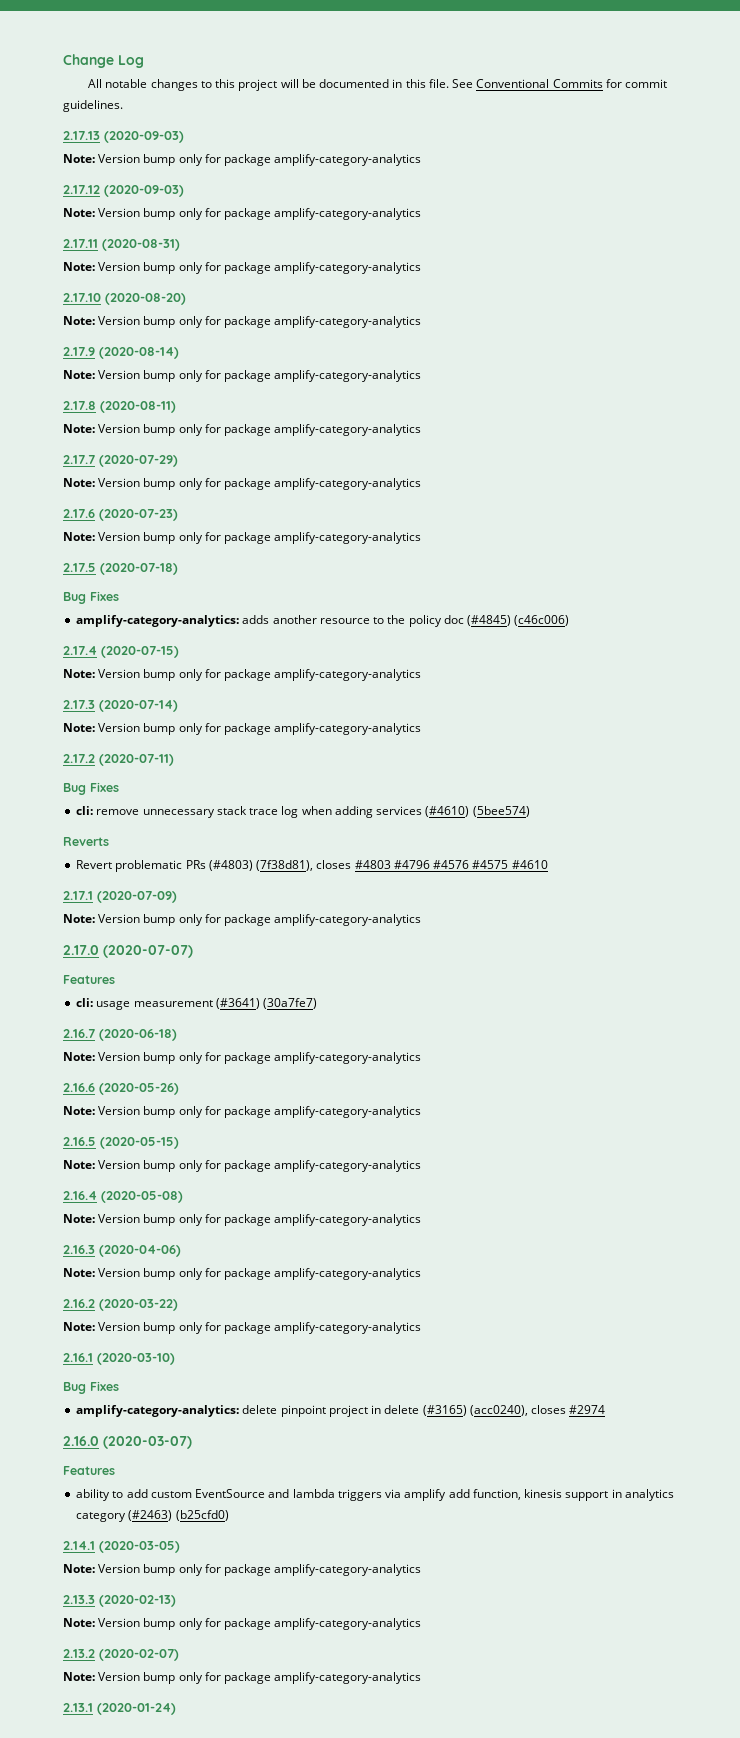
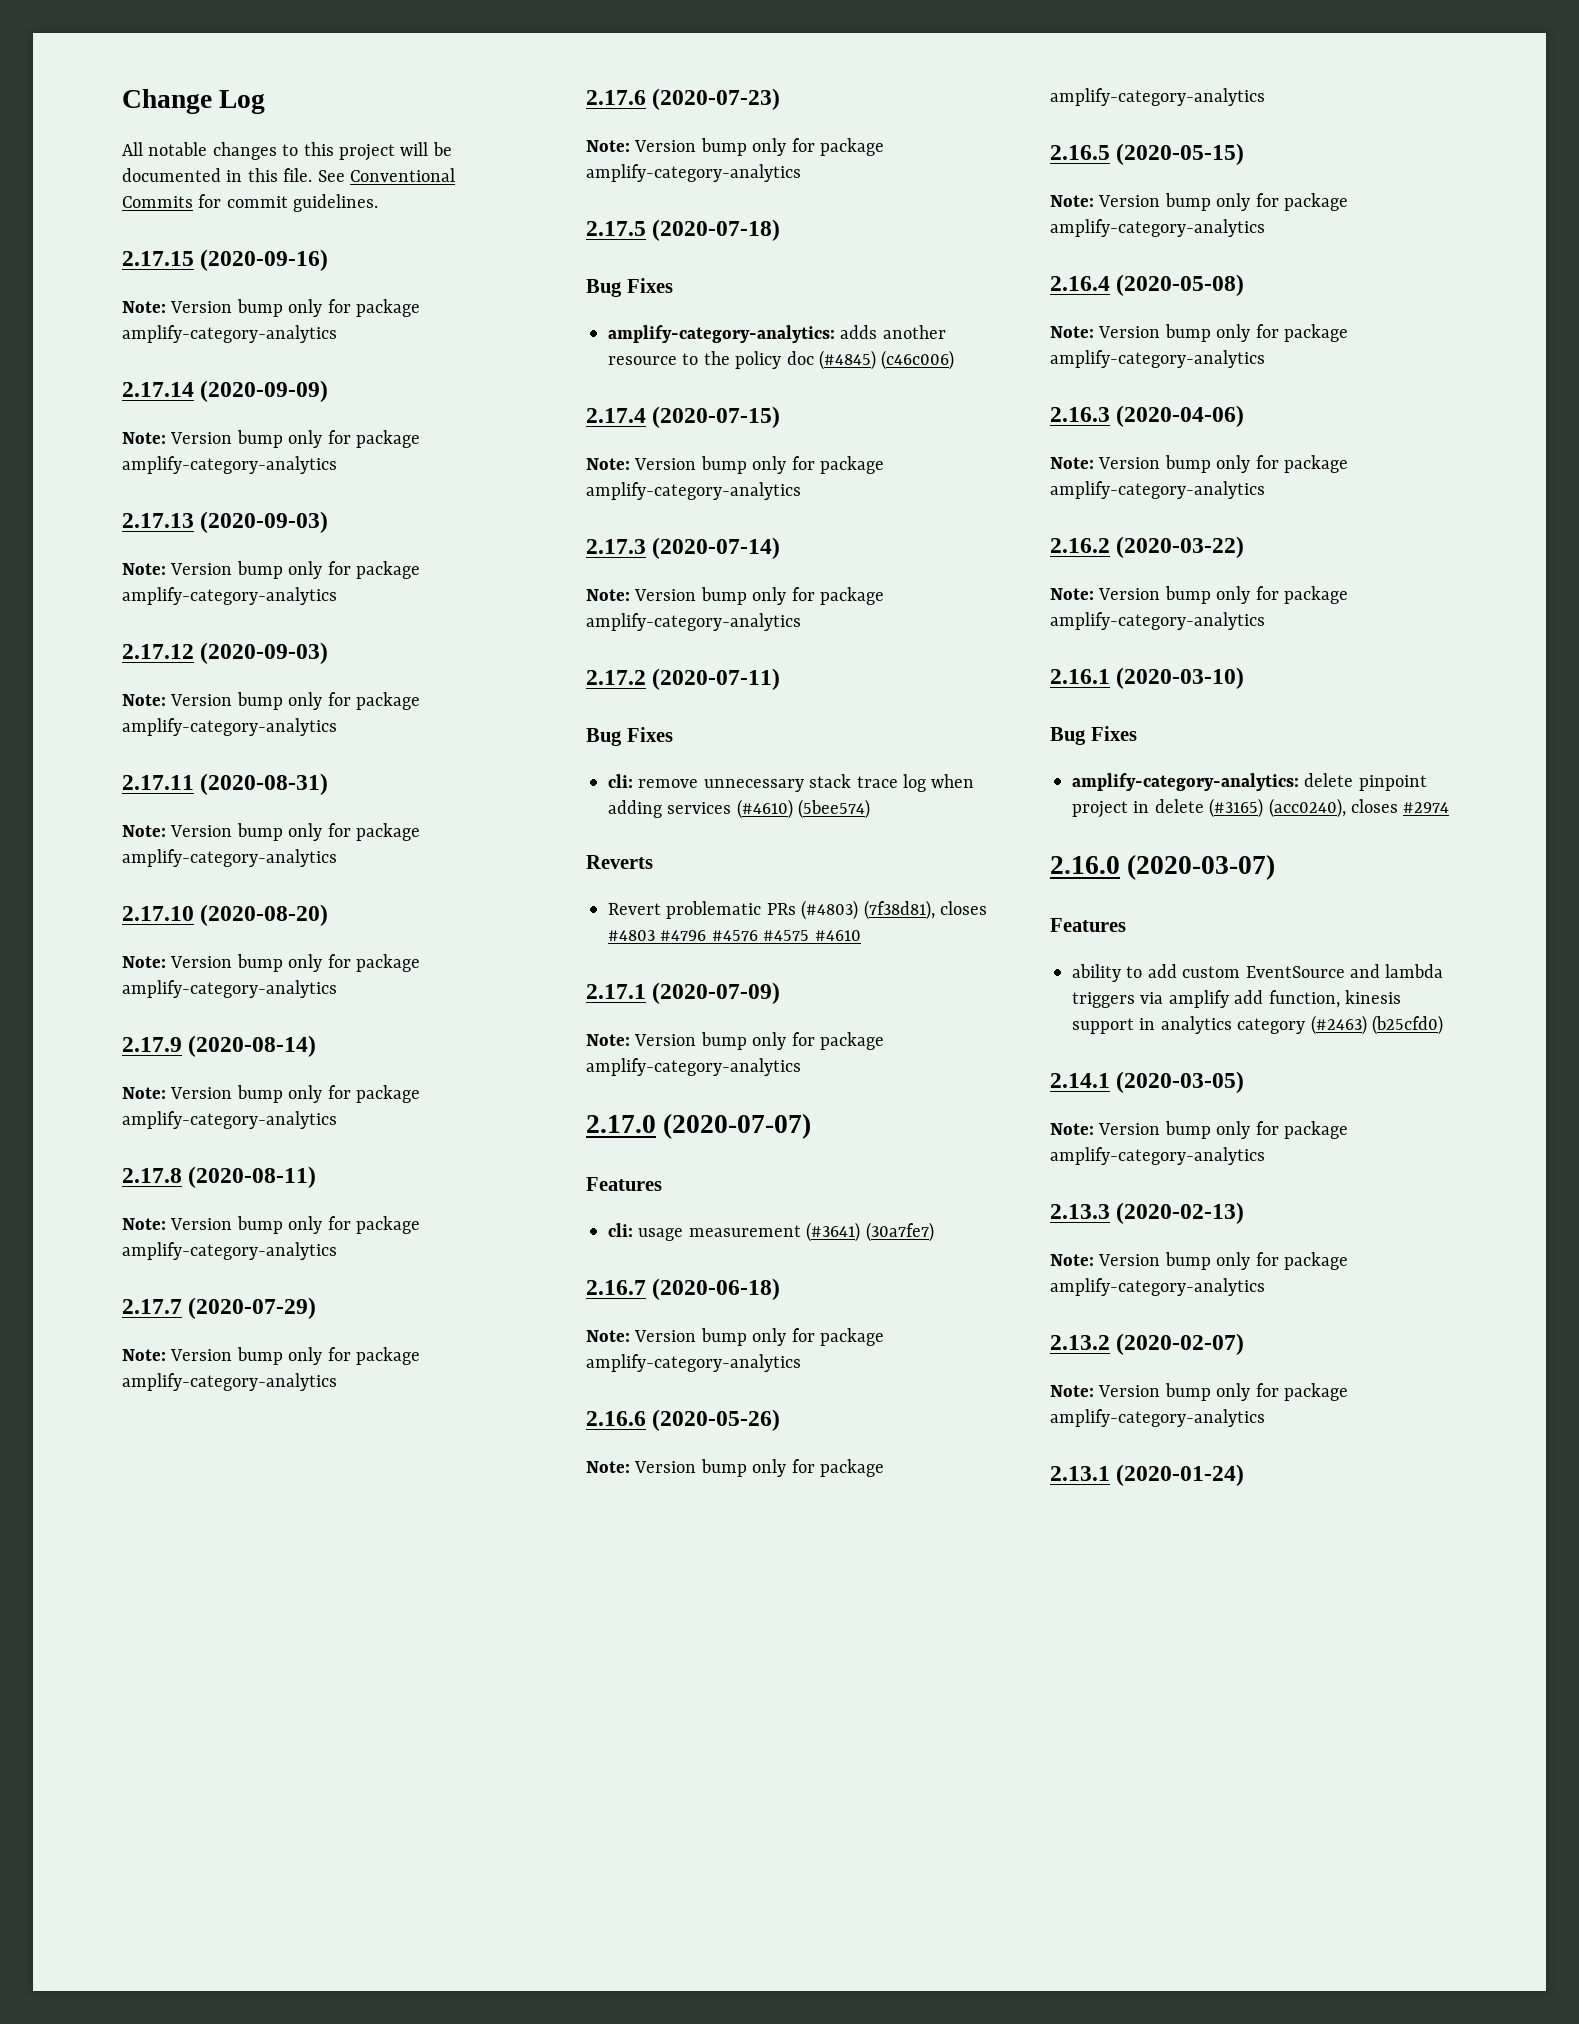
+ 2.17.15 (2020-09-16)
+ Note: Version bump only for package amplify-category-analytics
+ 2.17.14 (2020-09-09)
+ Note: Version bump only for package amplify-category-analytics

